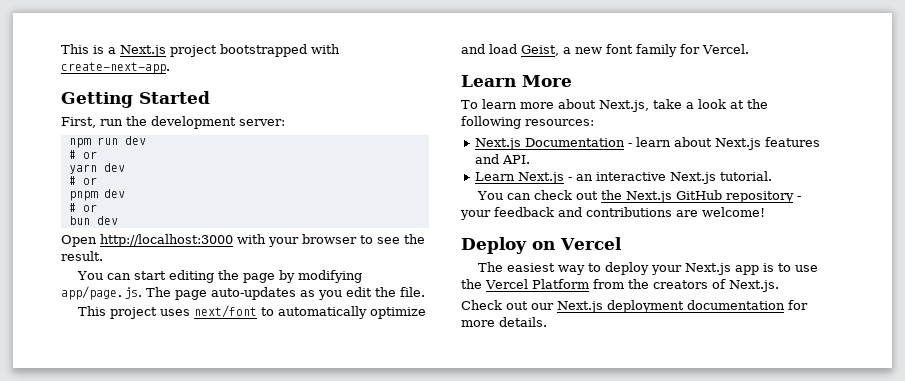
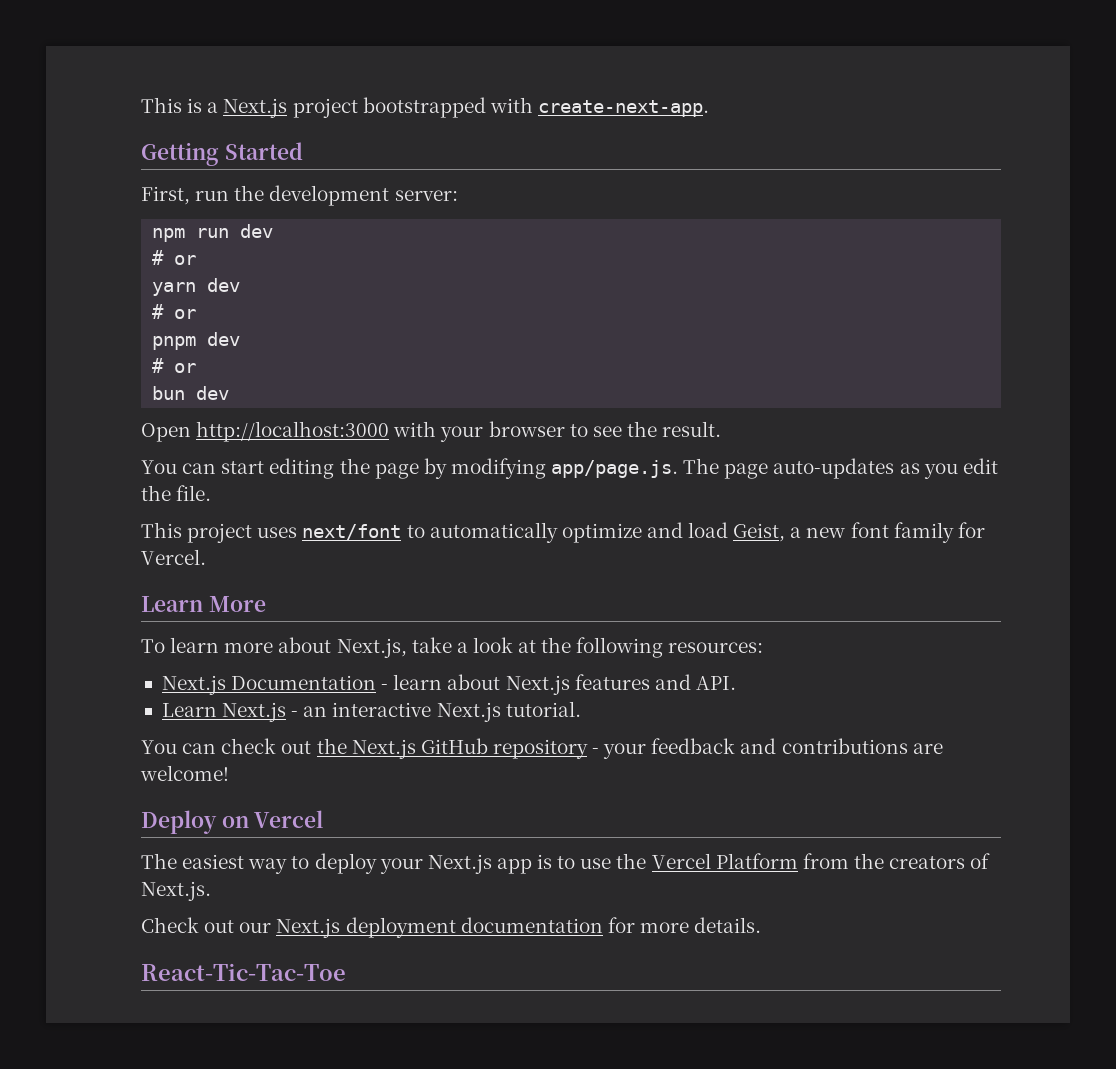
+ React-Tic-Tac-Toe

